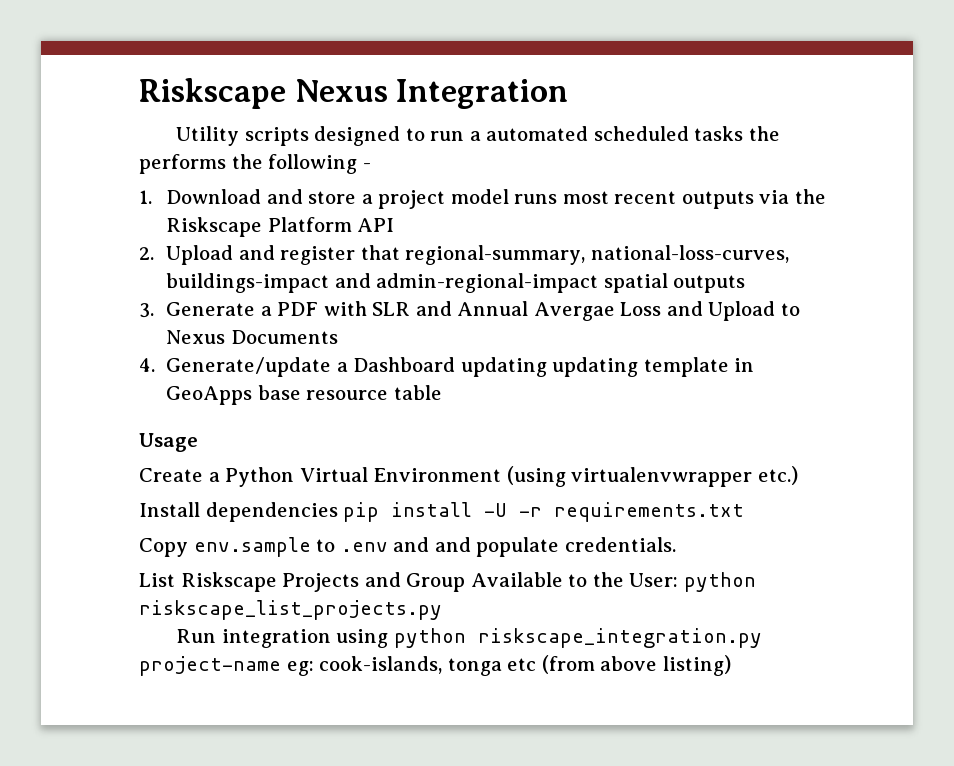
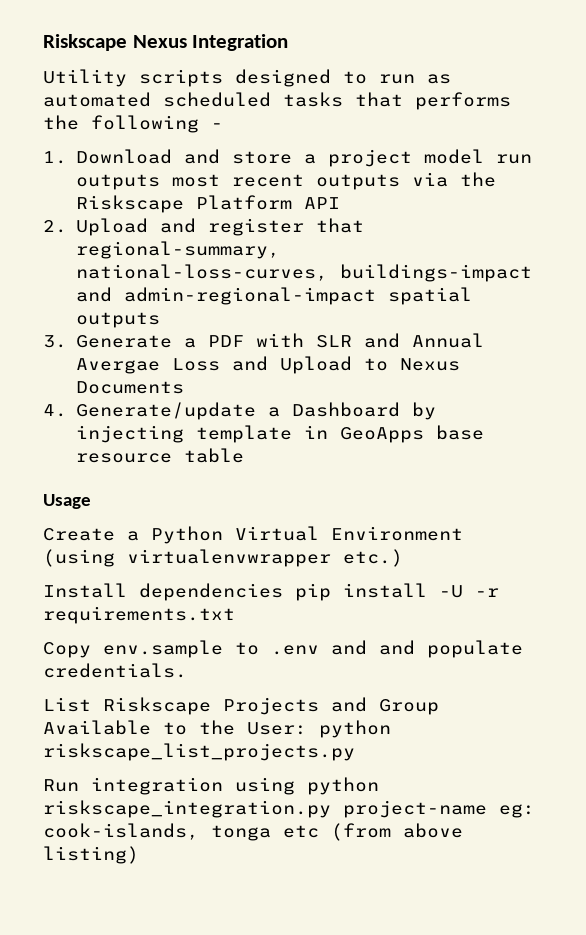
- Utility scripts designed to run a automated scheduled tasks the performs the following -
+ Utility scripts designed to run as automated scheduled tasks that performs the following -
- 1. Download and store a project model runs most recent outputs via the Riskscape Platform API
+ 1. Download and store a project model run outputs most recent outputs via the Riskscape Platform API
- 4. Generate/update a Dashboard updating updating template in GeoApps base resource table
+ 4. Generate/update a Dashboard by injecting template in GeoApps base resource table

